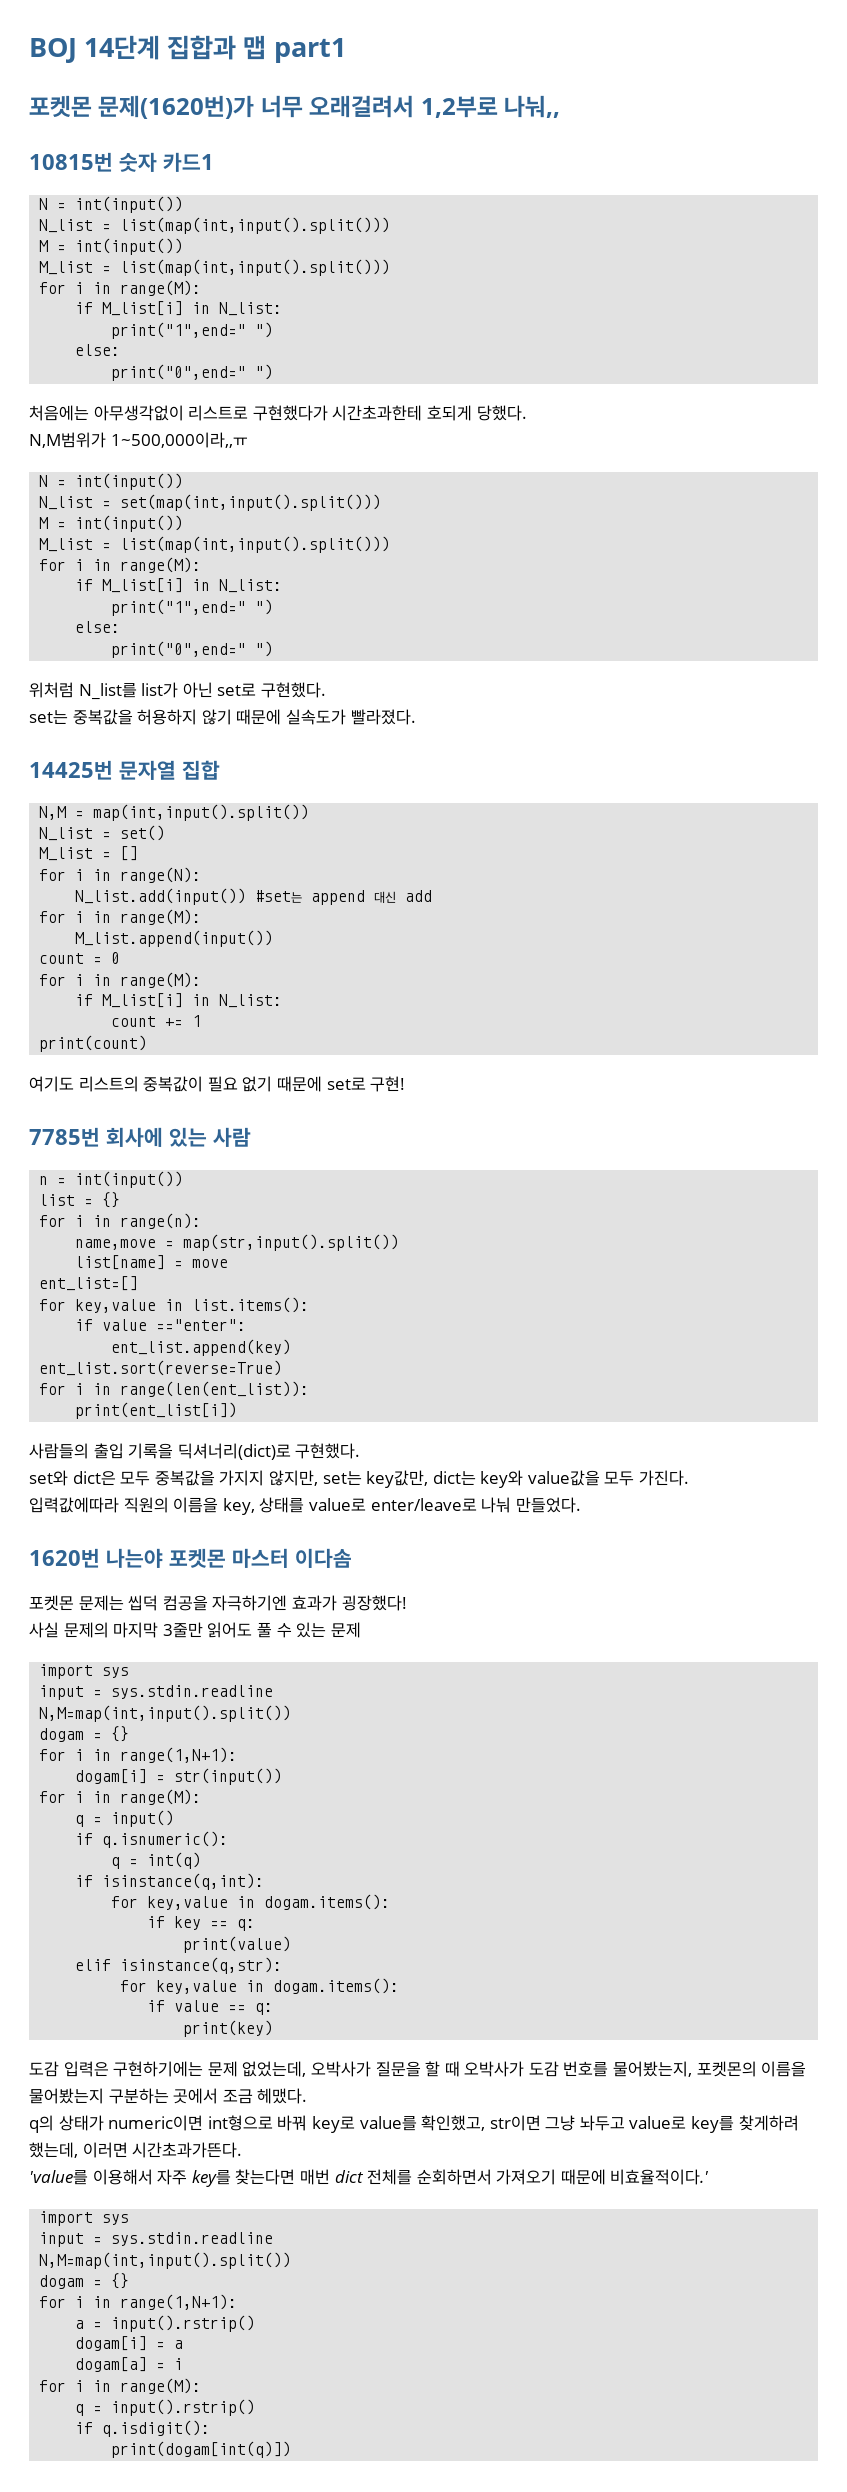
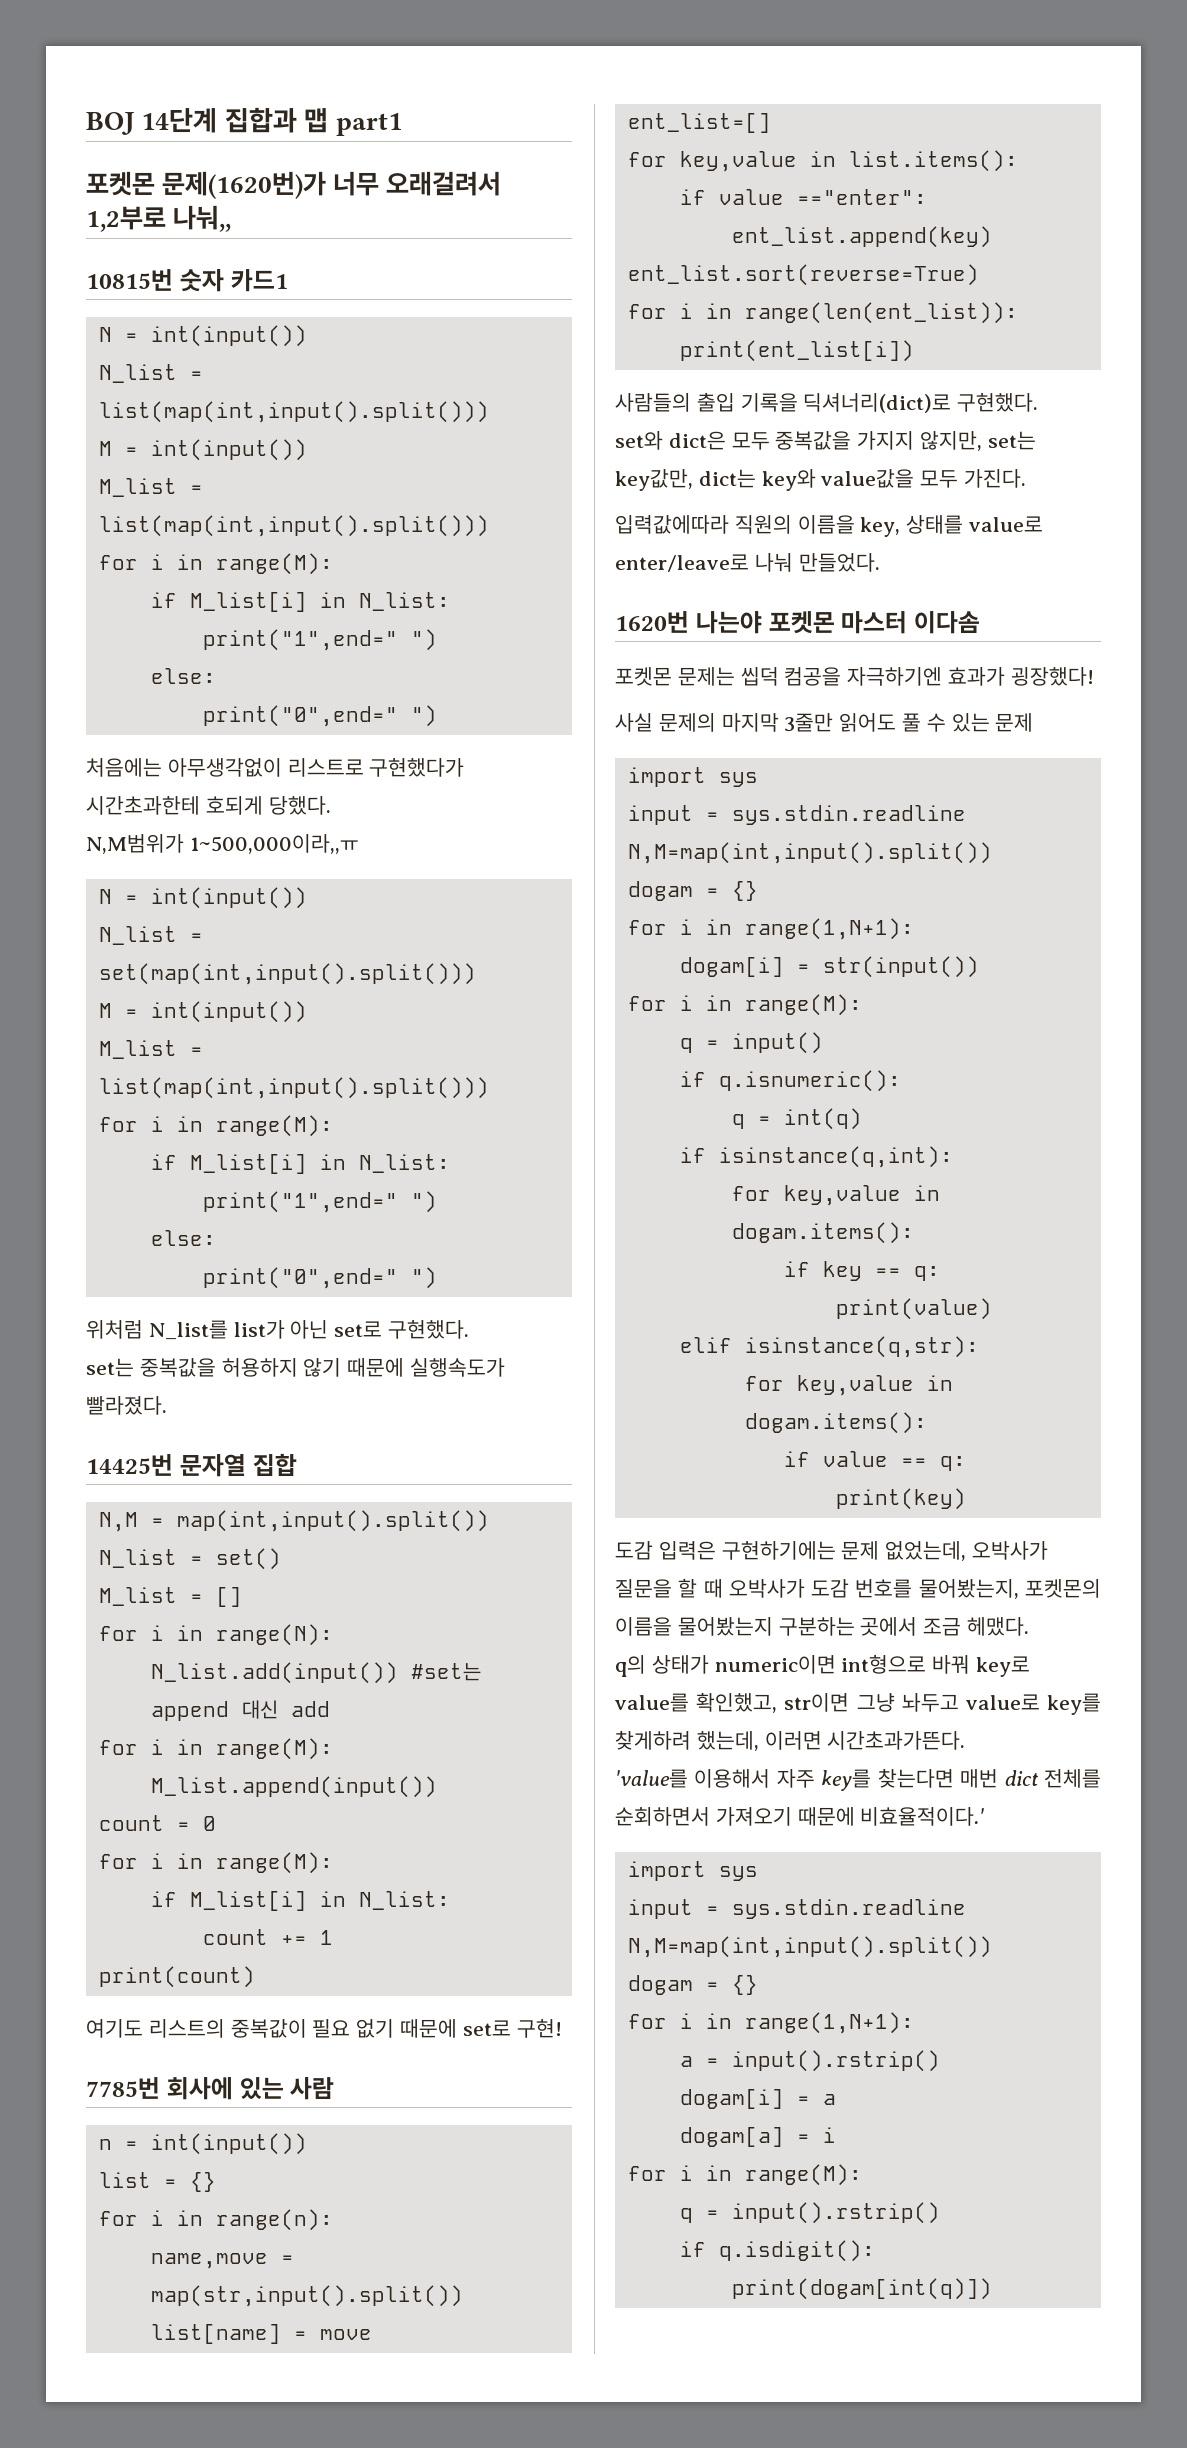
- set는 중복값을 허용하지 않기 때문에 실속도가 빨라졌다.
+ set는 중복값을 허용하지 않기 때문에 실행속도가 빨라졌다.

